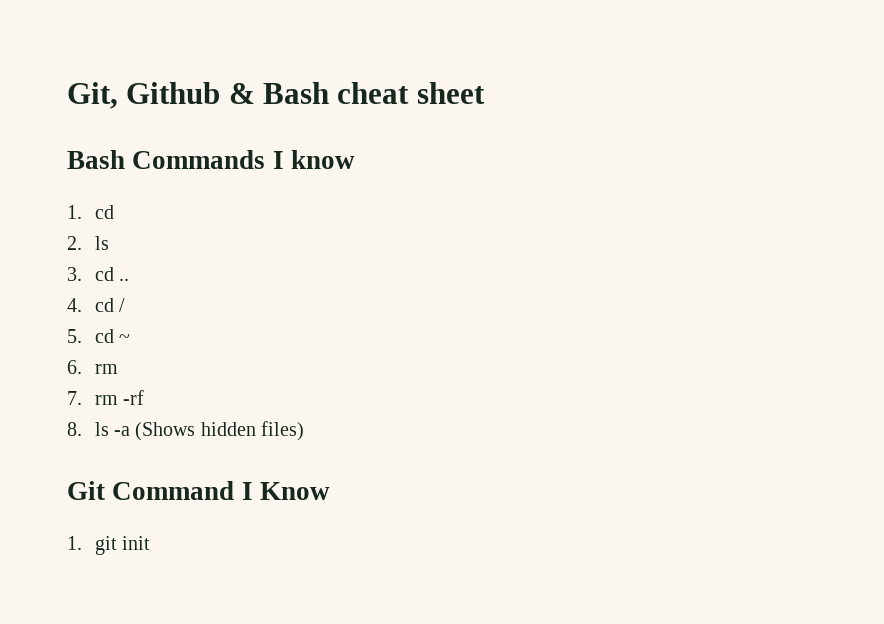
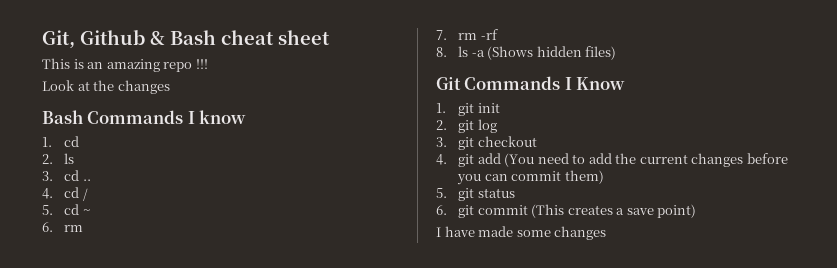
+ This is an amazing repo !!!
+ Look at the changes
- Git Command I Know
+ Git Commands I Know
+ 2. git log
+ 3. git checkout
+ 4. git add (You need to add the current changes before you can commit them)
+ 5. git status
+ 6. git commit (This creates a save point)
+ I have made some changes

